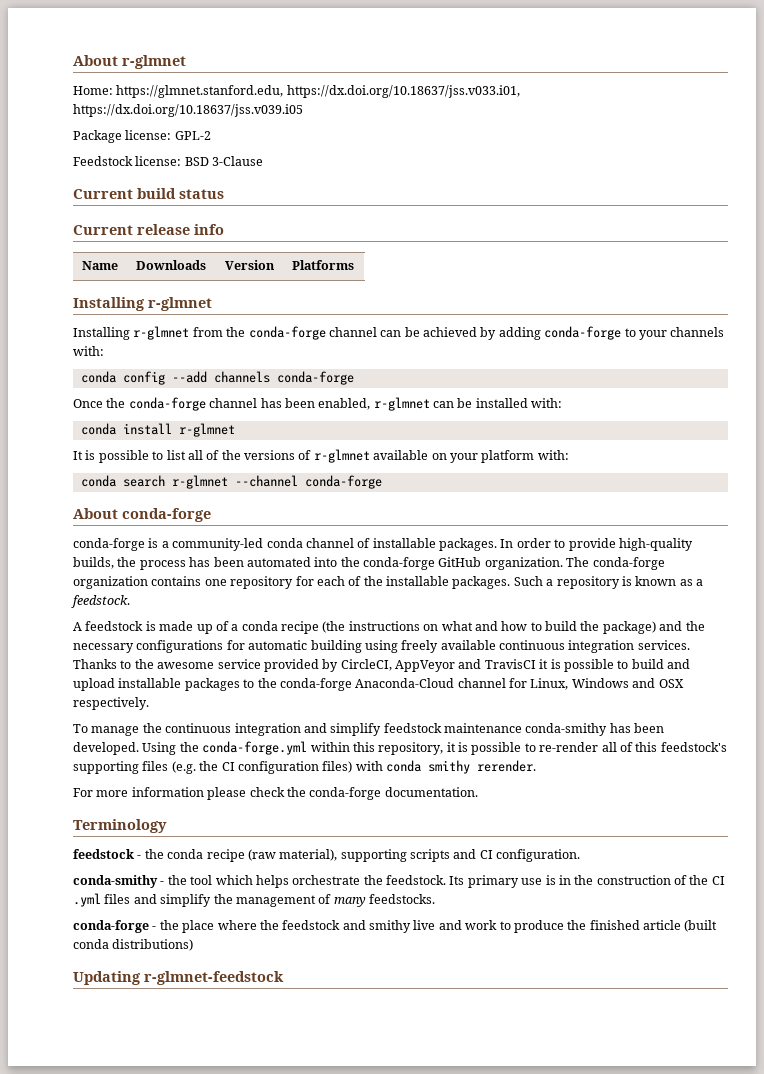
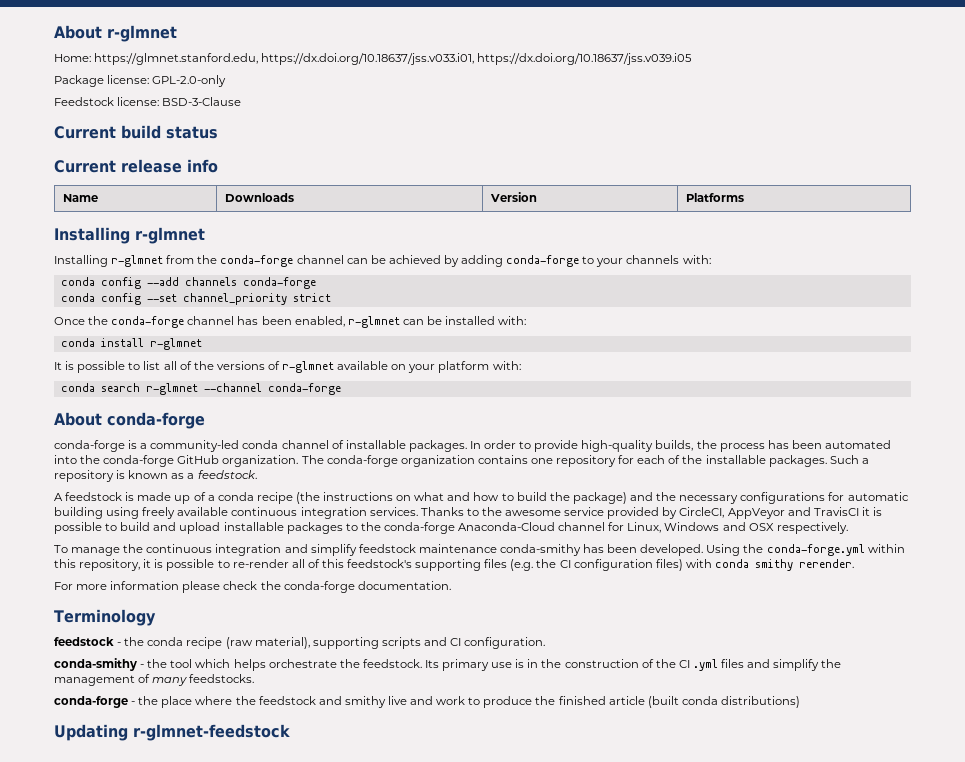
- Package license: GPL-2
+ Package license: GPL-2.0-only
- Feedstock license: BSD 3-Clause
+ Feedstock license: BSD-3-Clause
+ conda config --set channel_priority strict

